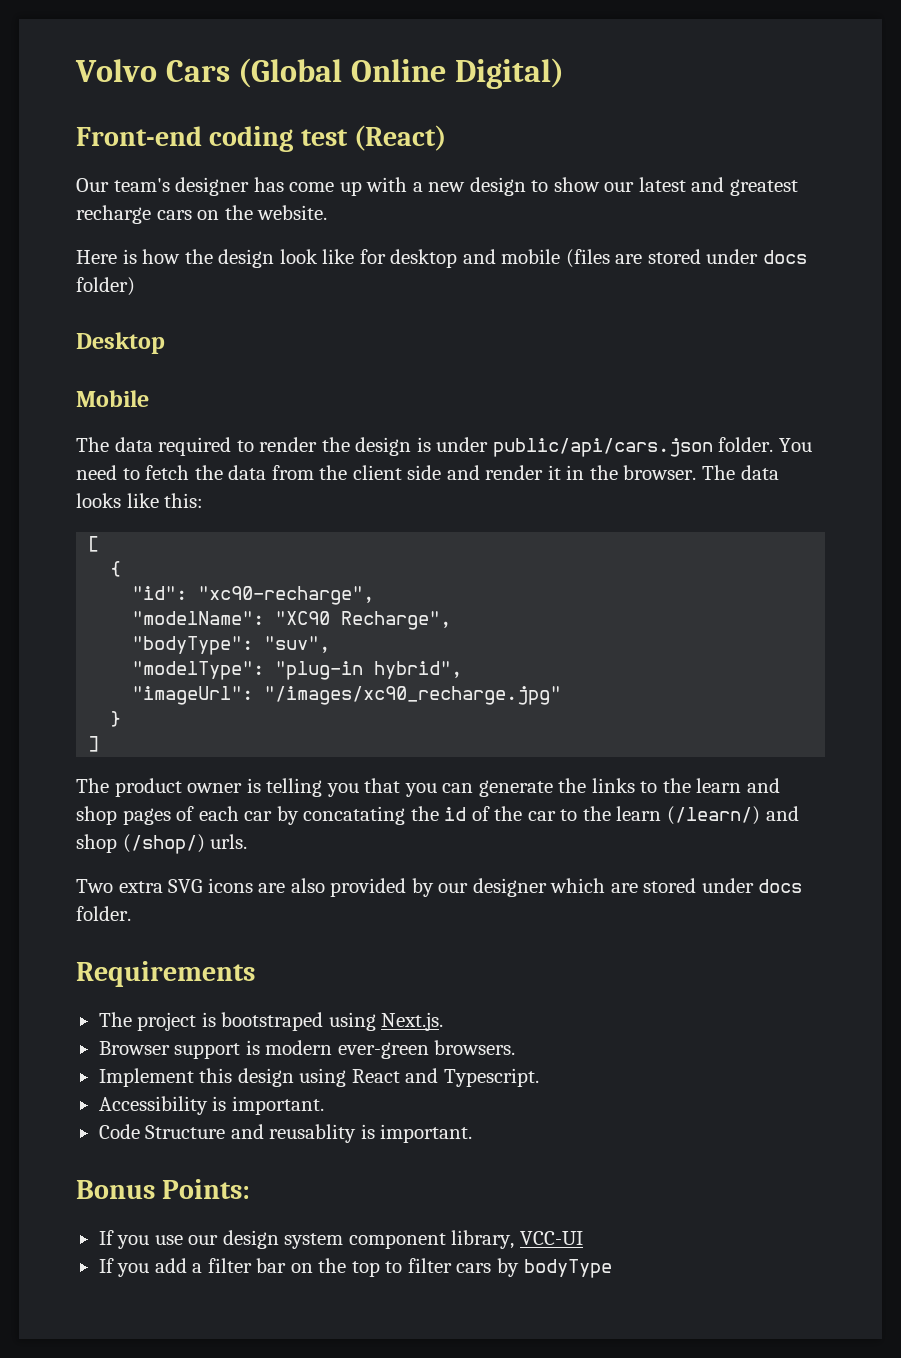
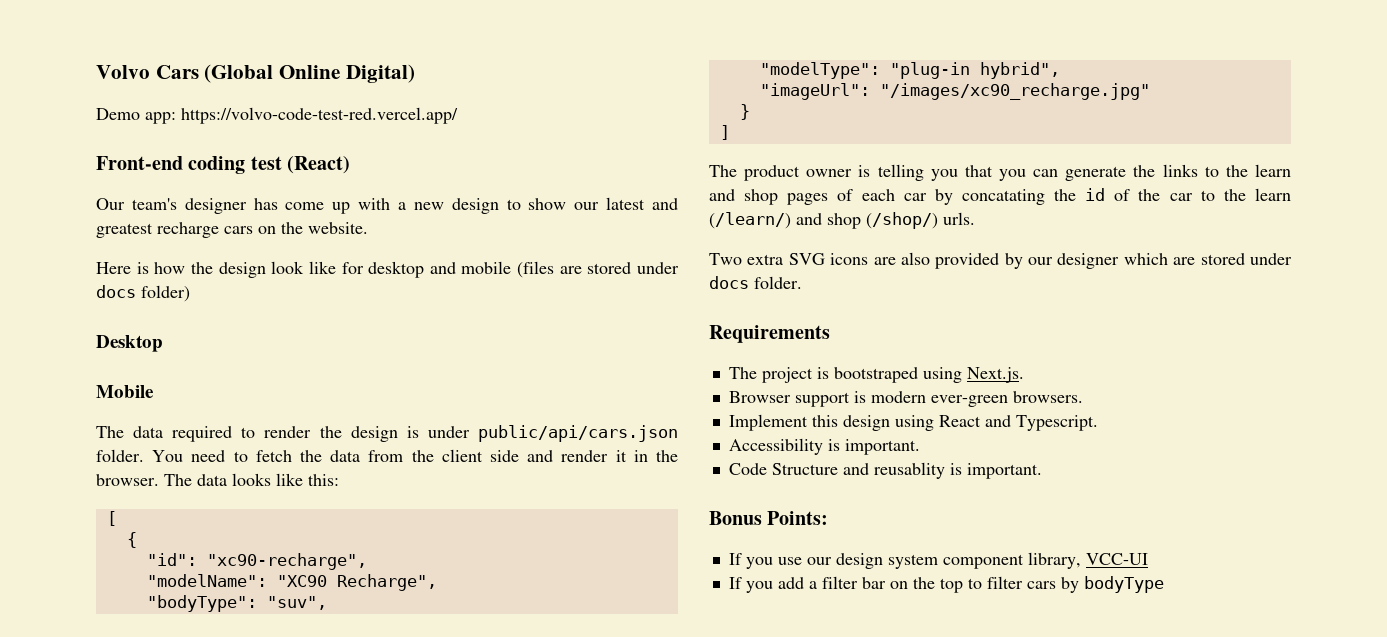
+ Demo app: https://volvo-code-test-red.vercel.app/

